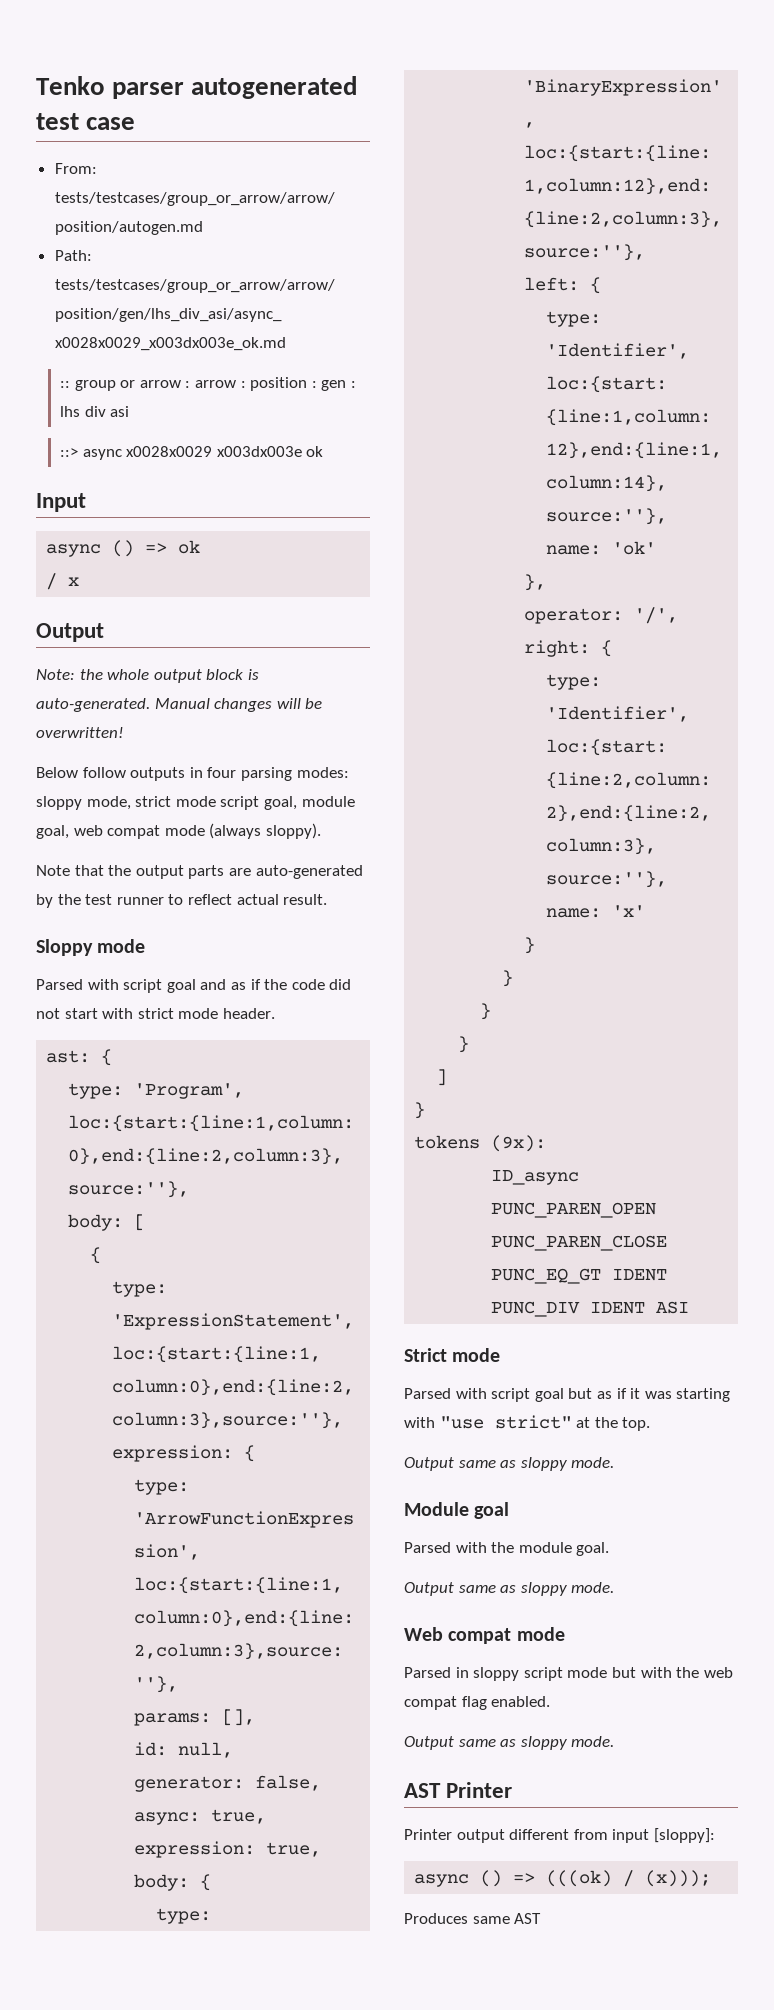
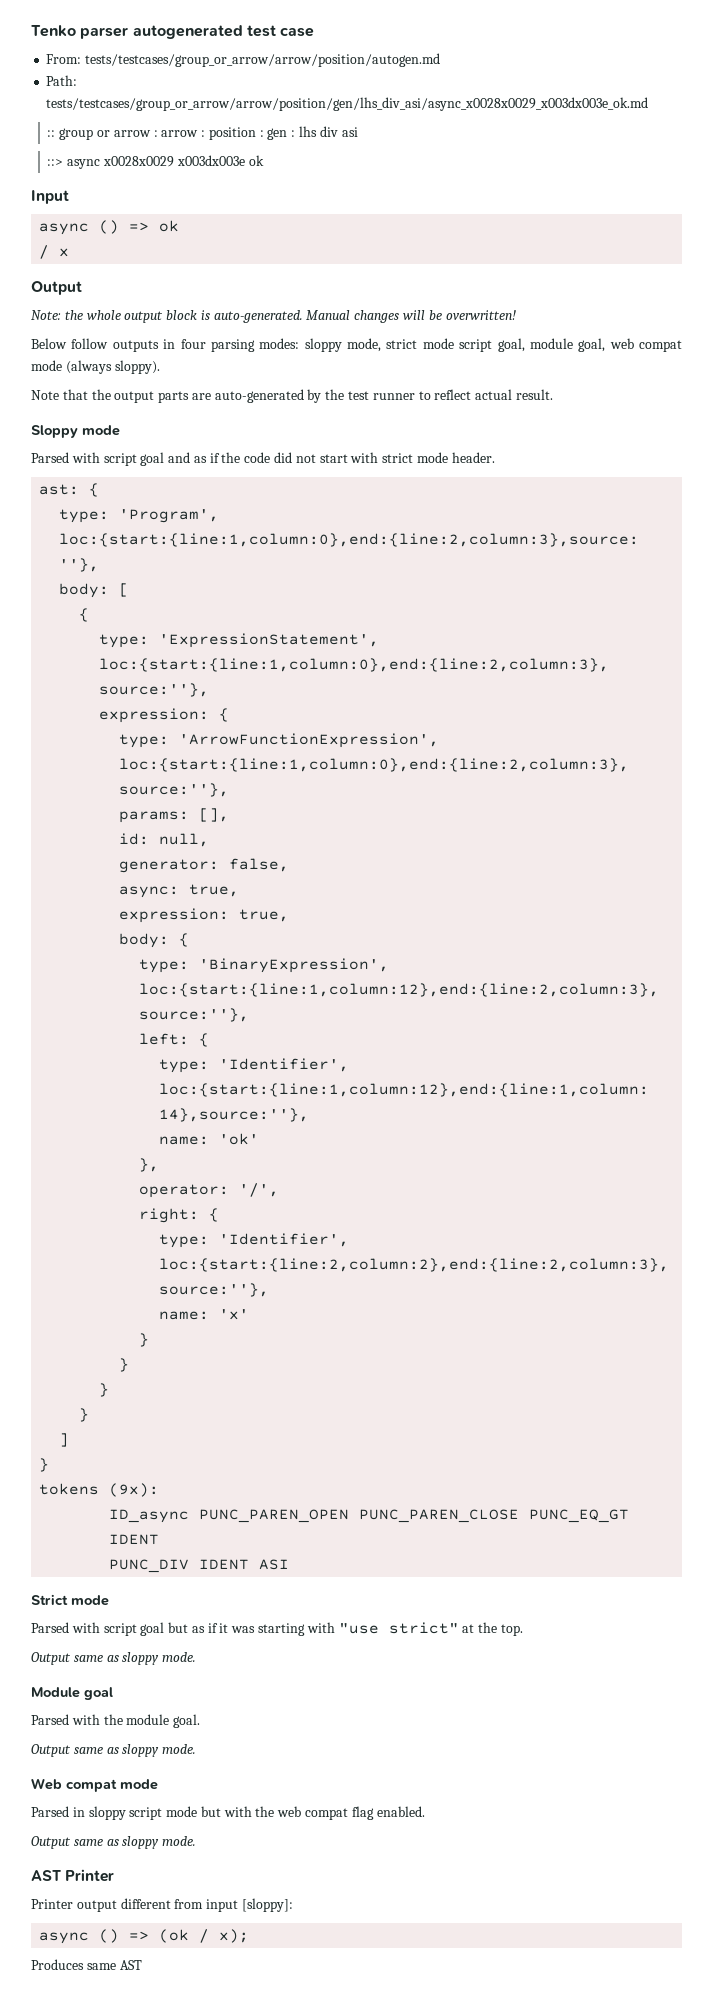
- async () => (((ok) / (x)));
+ async () => (ok / x);

